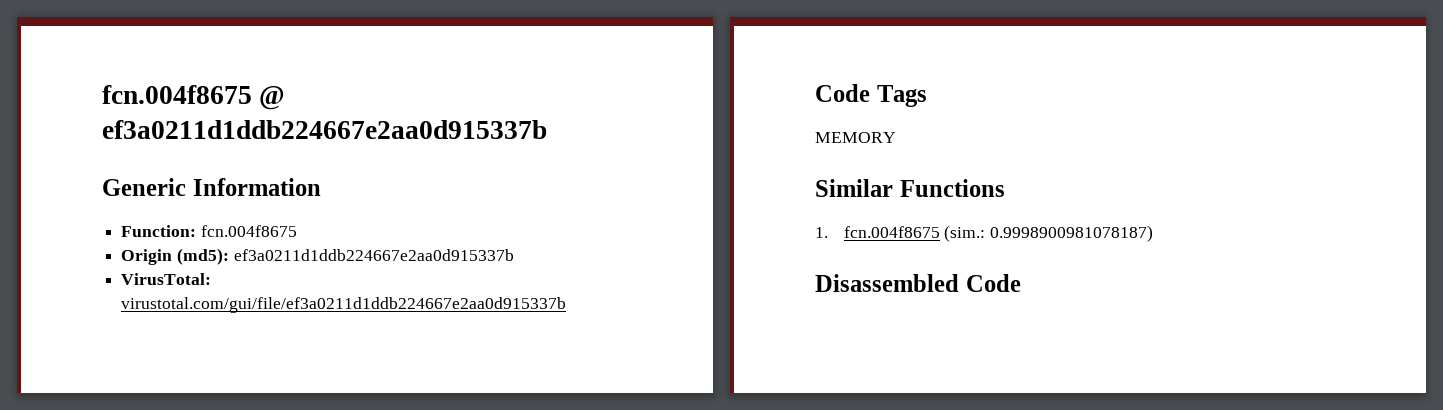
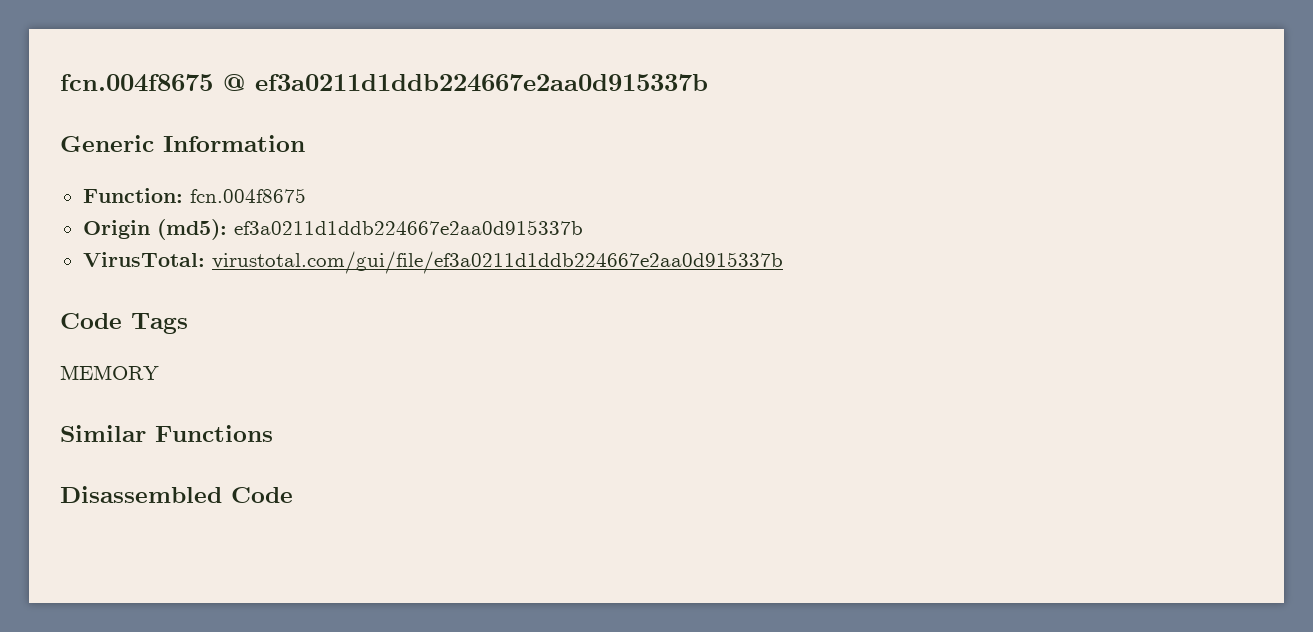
- 1. fcn.004f8675 (sim.: 0.9998900981078187)

